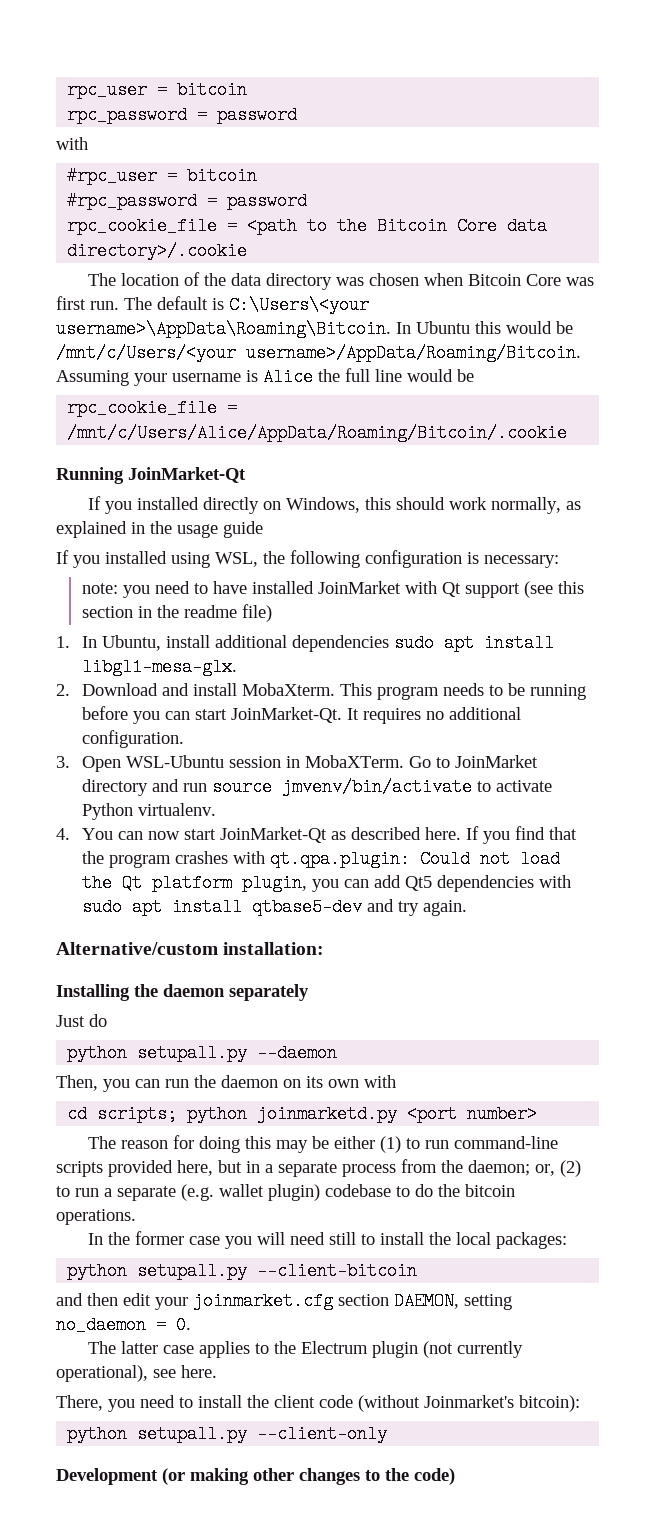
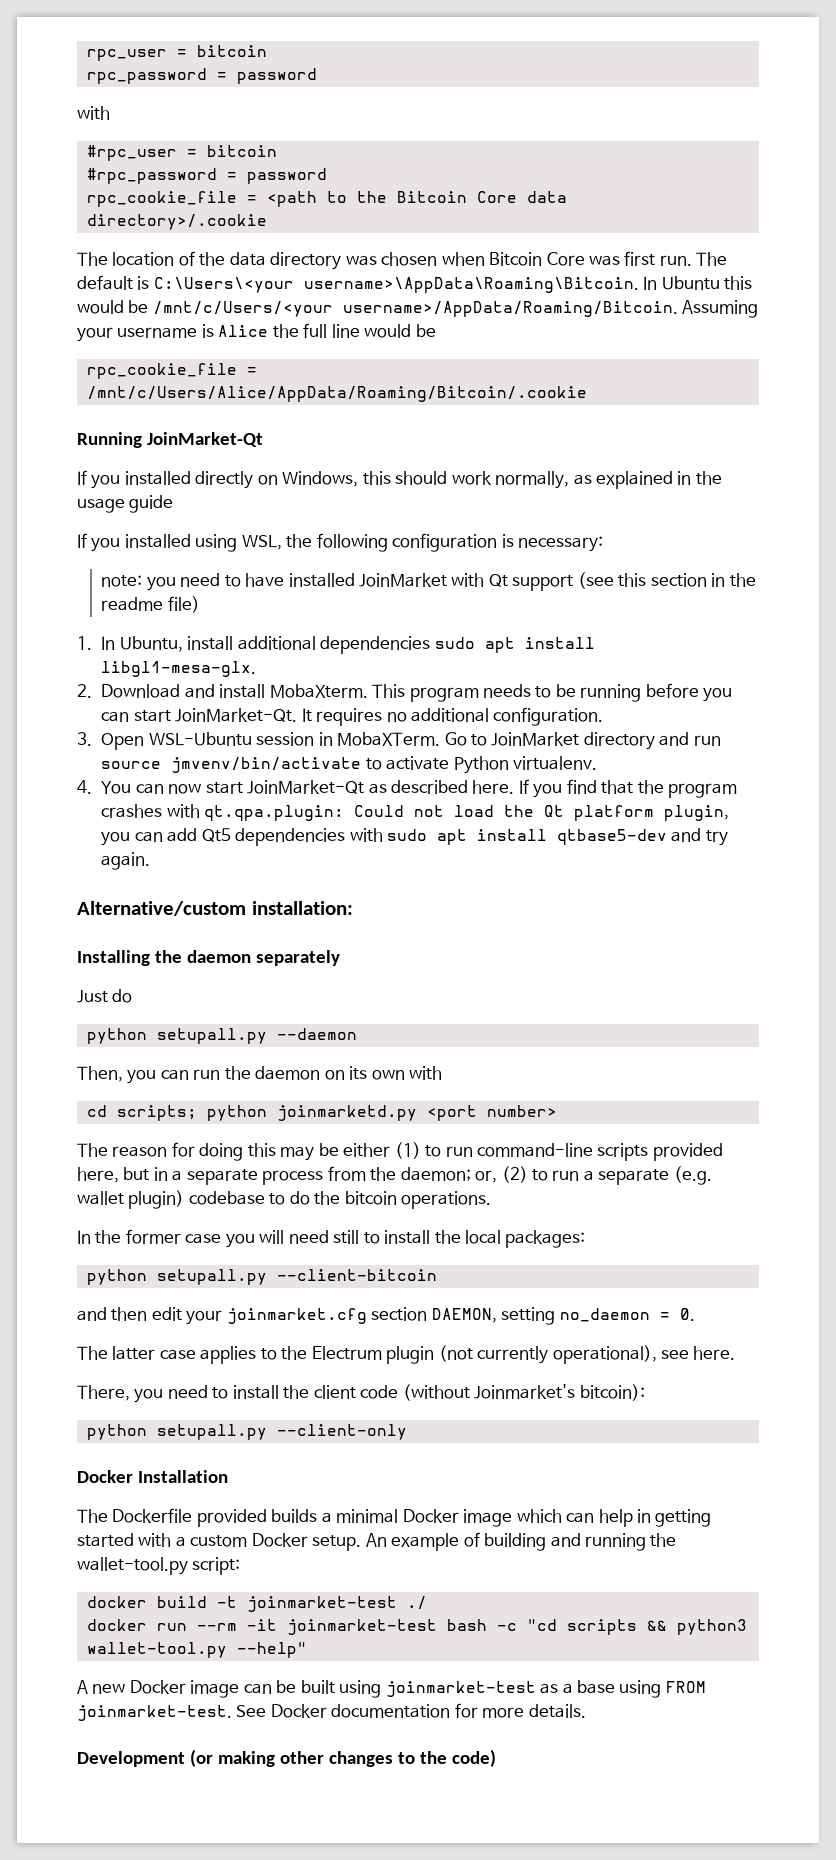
+ Docker Installation
+ The Dockerfile provided builds a minimal Docker image which can help in getting started with a custom Docker setup. An example of building and running the wallet-tool.py script:
+ docker build -t joinmarket-test ./
+ docker run --rm -it joinmarket-test bash -c "cd scripts && python3 wallet-tool.py --help"
+ A new Docker image can be built using joinmarket-test as a base using FROM joinmarket-test. See Docker documentation for more details.

